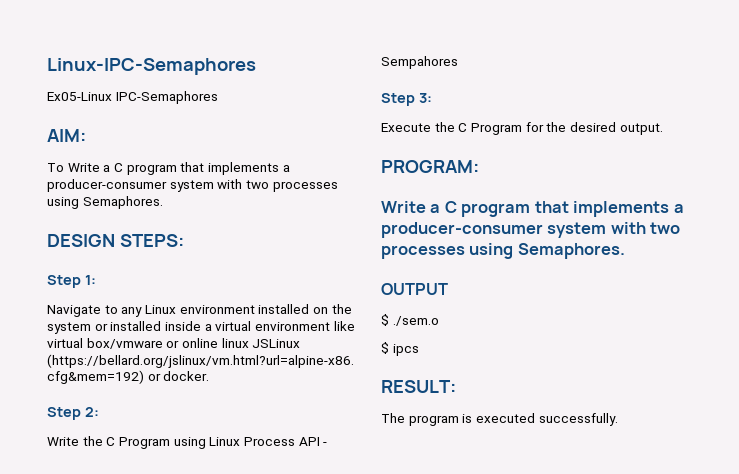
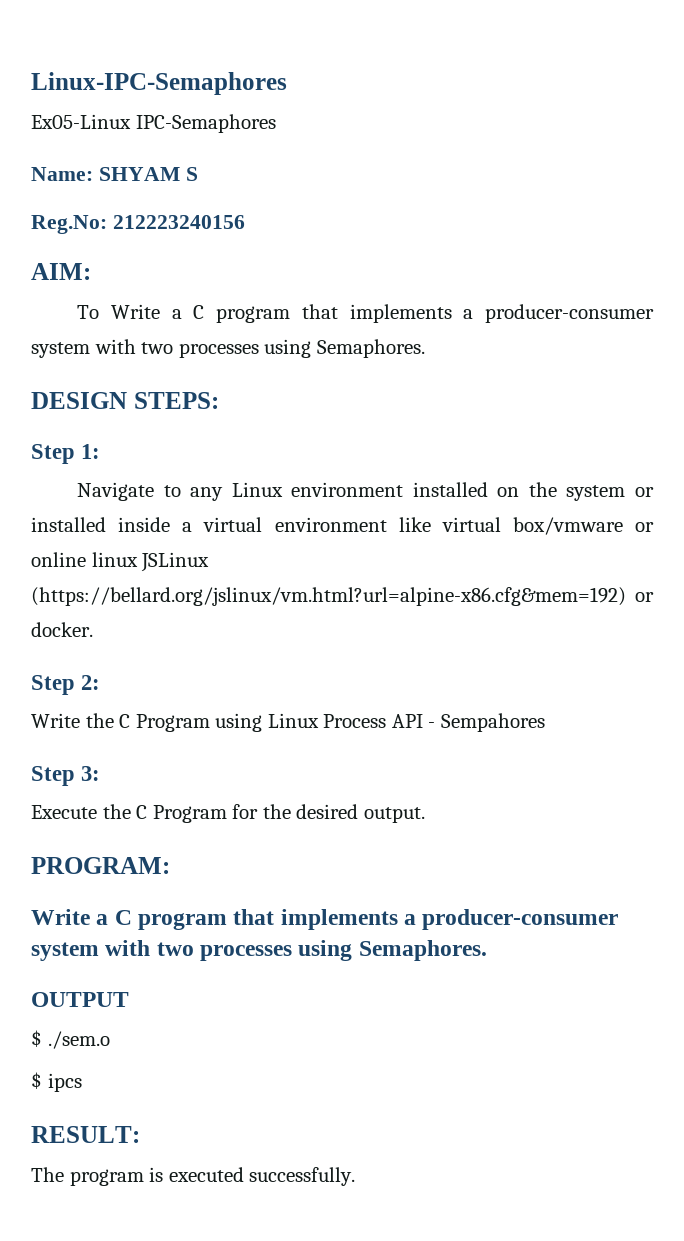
+ Name: SHYAM S
+ Reg.No: 212223240156

